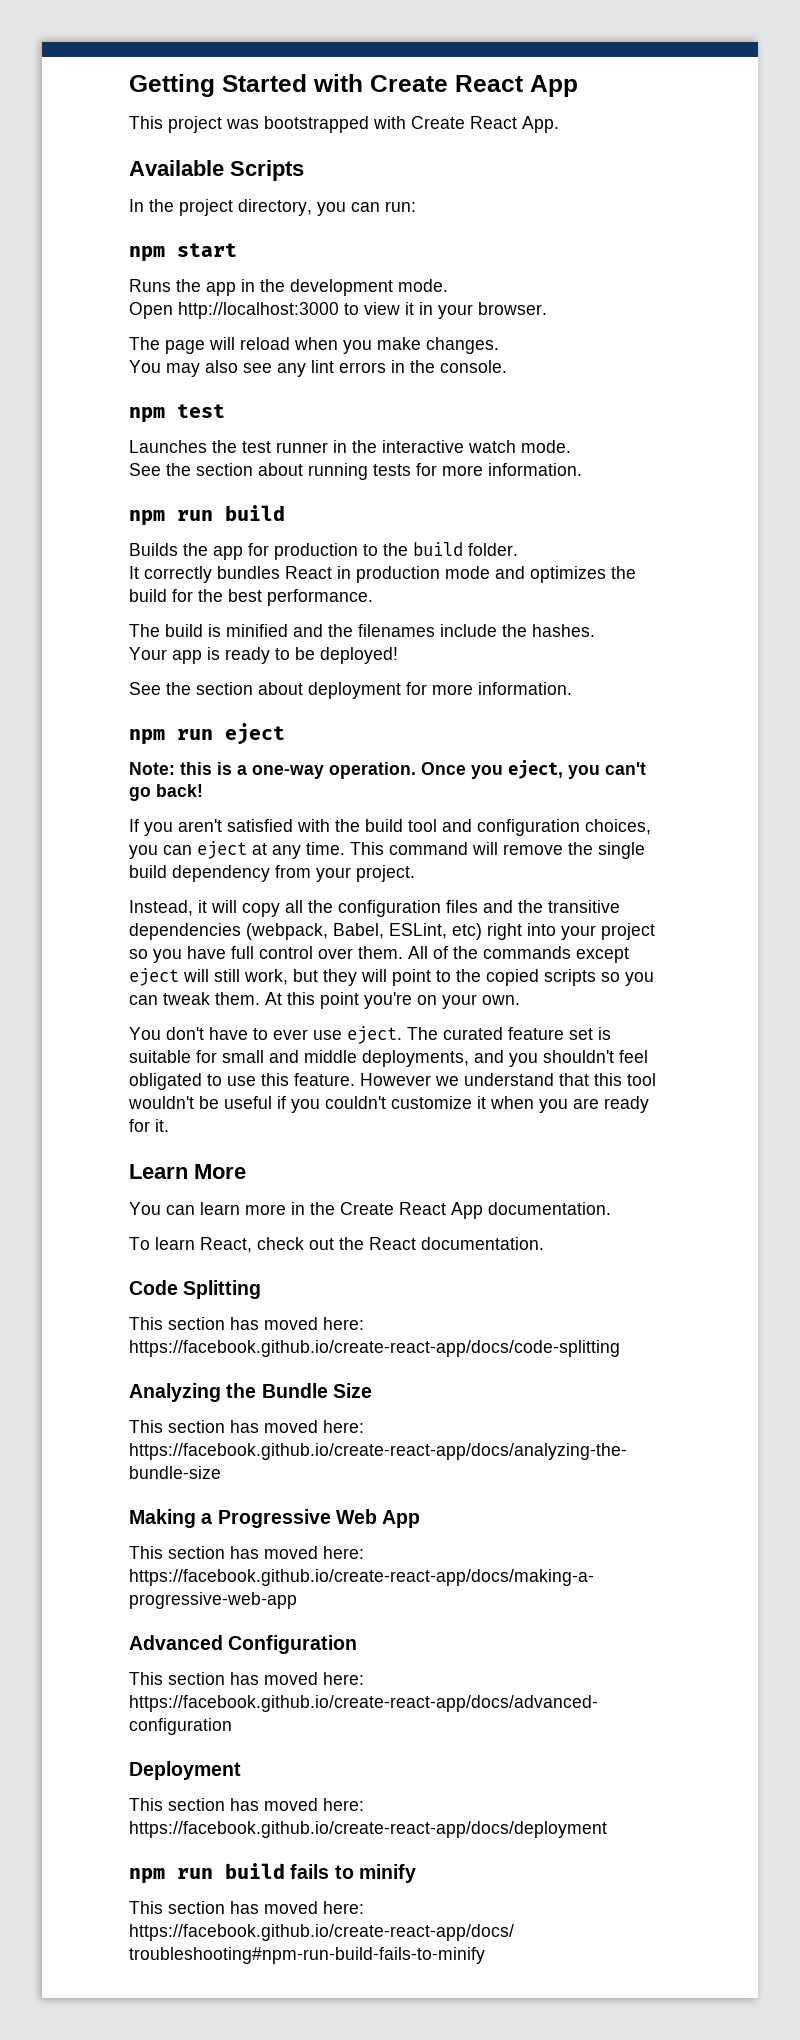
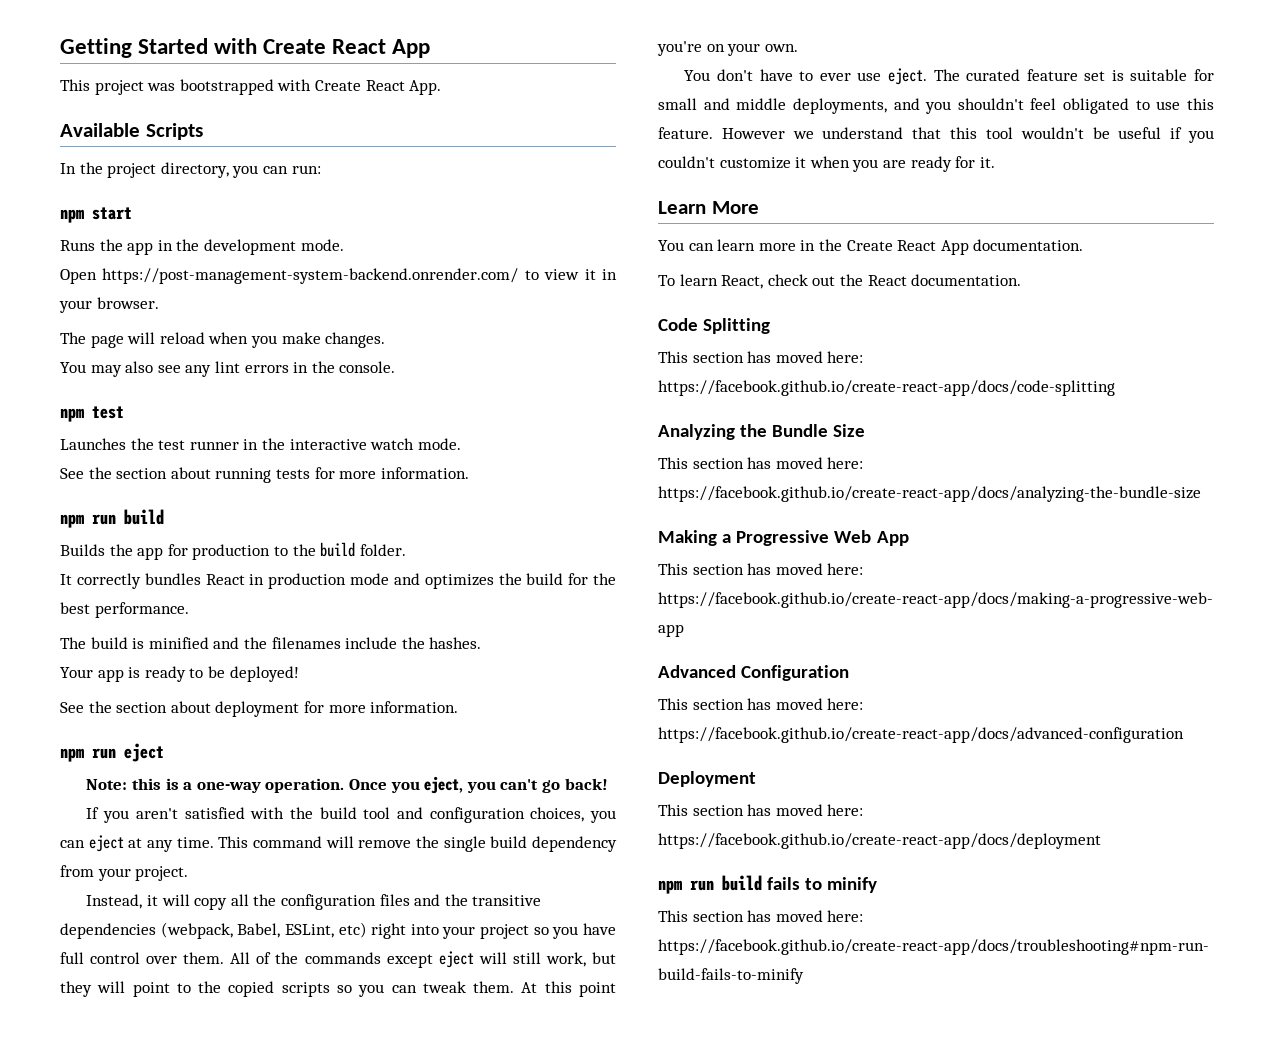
- Open http://localhost:3000 to view it in your browser.
+ Open https://post-management-system-backend.onrender.com/ to view it in your browser.

